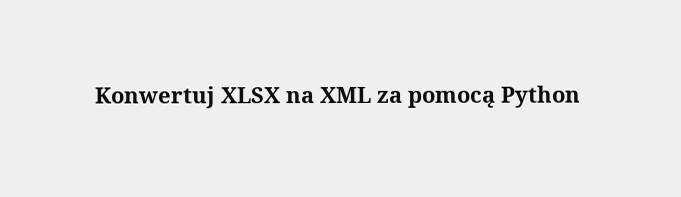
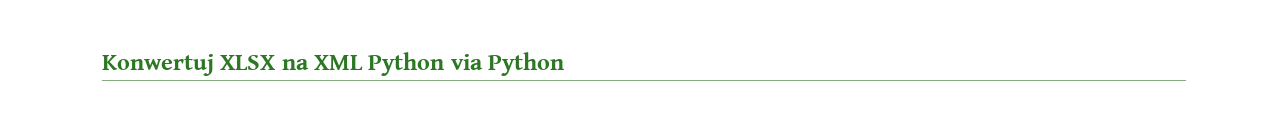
- Konwertuj XLSX na XML za pomocą Python
+ Konwertuj XLSX na XML Python via Python

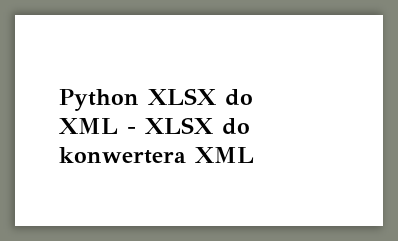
- Konwertuj XLSX na XML Python via Python
+ Python XLSX do XML - XLSX do konwertera XML

